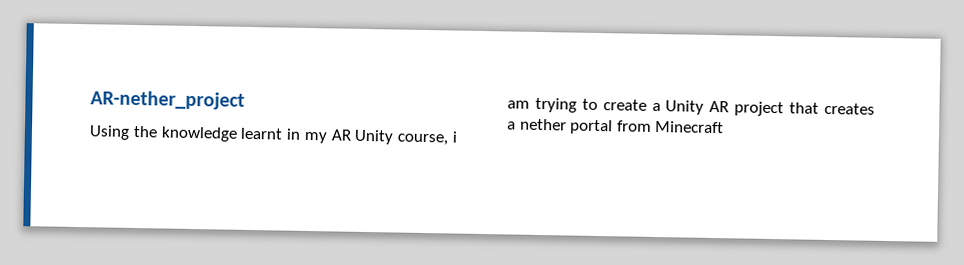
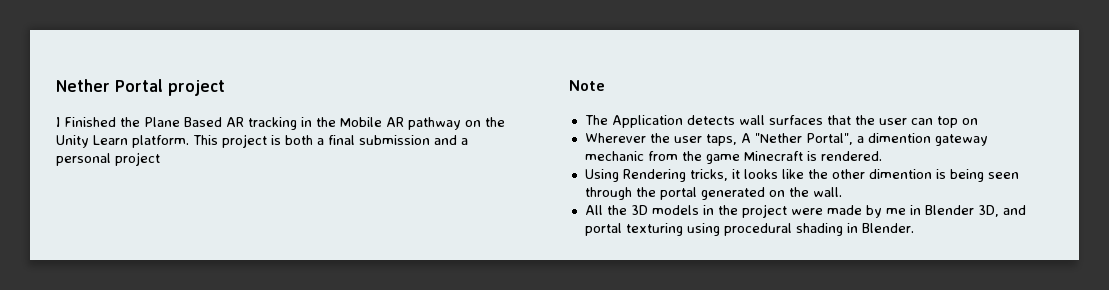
- AR-nether_project
- Using the knowledge learnt in my AR Unity course, i am trying to create a Unity AR project that creates a nether portal from Minecraft
+ Nether Portal project
+ I Finished the Plane Based AR tracking in the Mobile AR pathway on the Unity Learn platform. This project is both a final submission and a personal project
+ Note
+ The Application detects wall surfaces that the user can top on
+ Wherever the user taps, A "Nether Portal", a dimention gateway mechanic from the game Minecraft is rendered.
+ Using Rendering tricks, it looks like the other dimention is being seen through the portal generated on the wall.
+ All the 3D models in the project were made by me in Blender 3D, and portal texturing using procedural shading in Blender.

